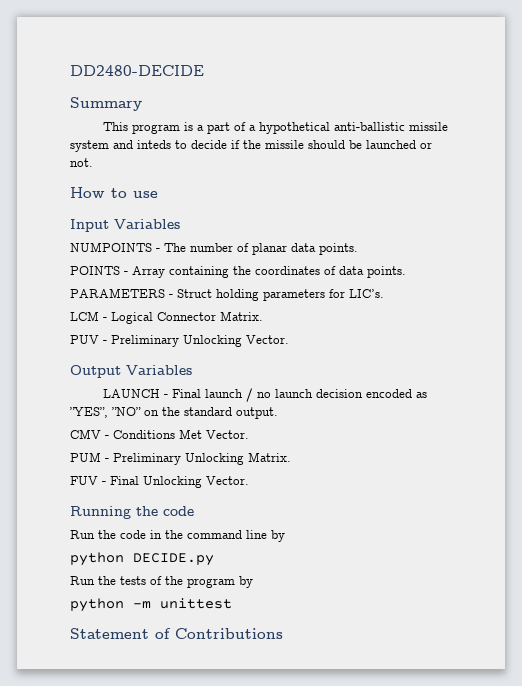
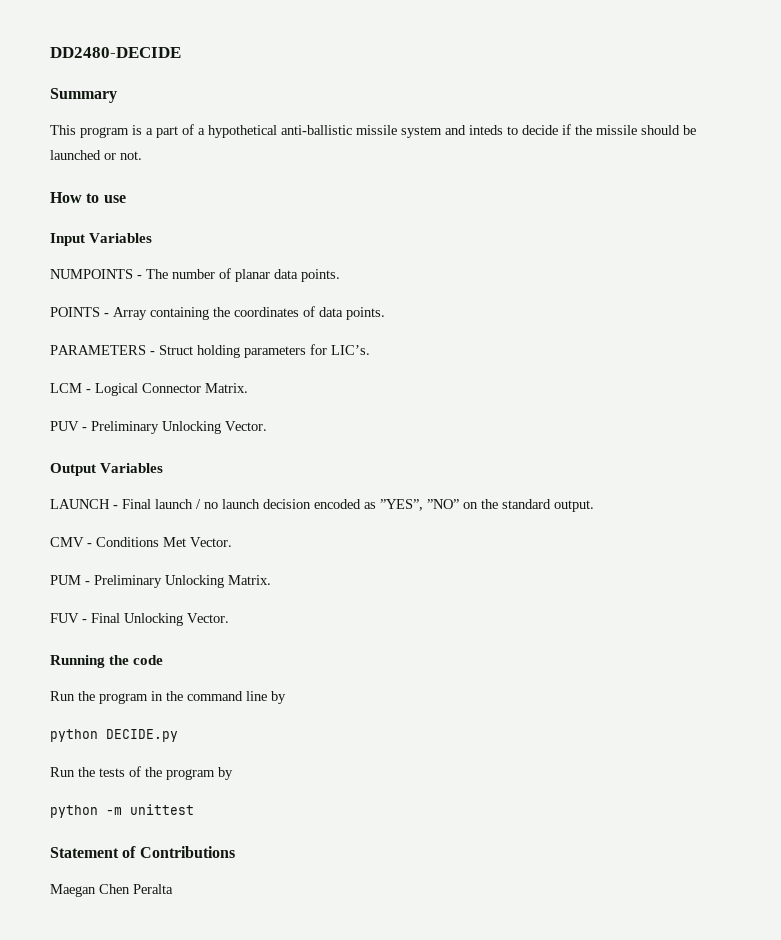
- Run the code in the command line by
+ Run the program in the command line by
+ Maegan Chen Peralta

